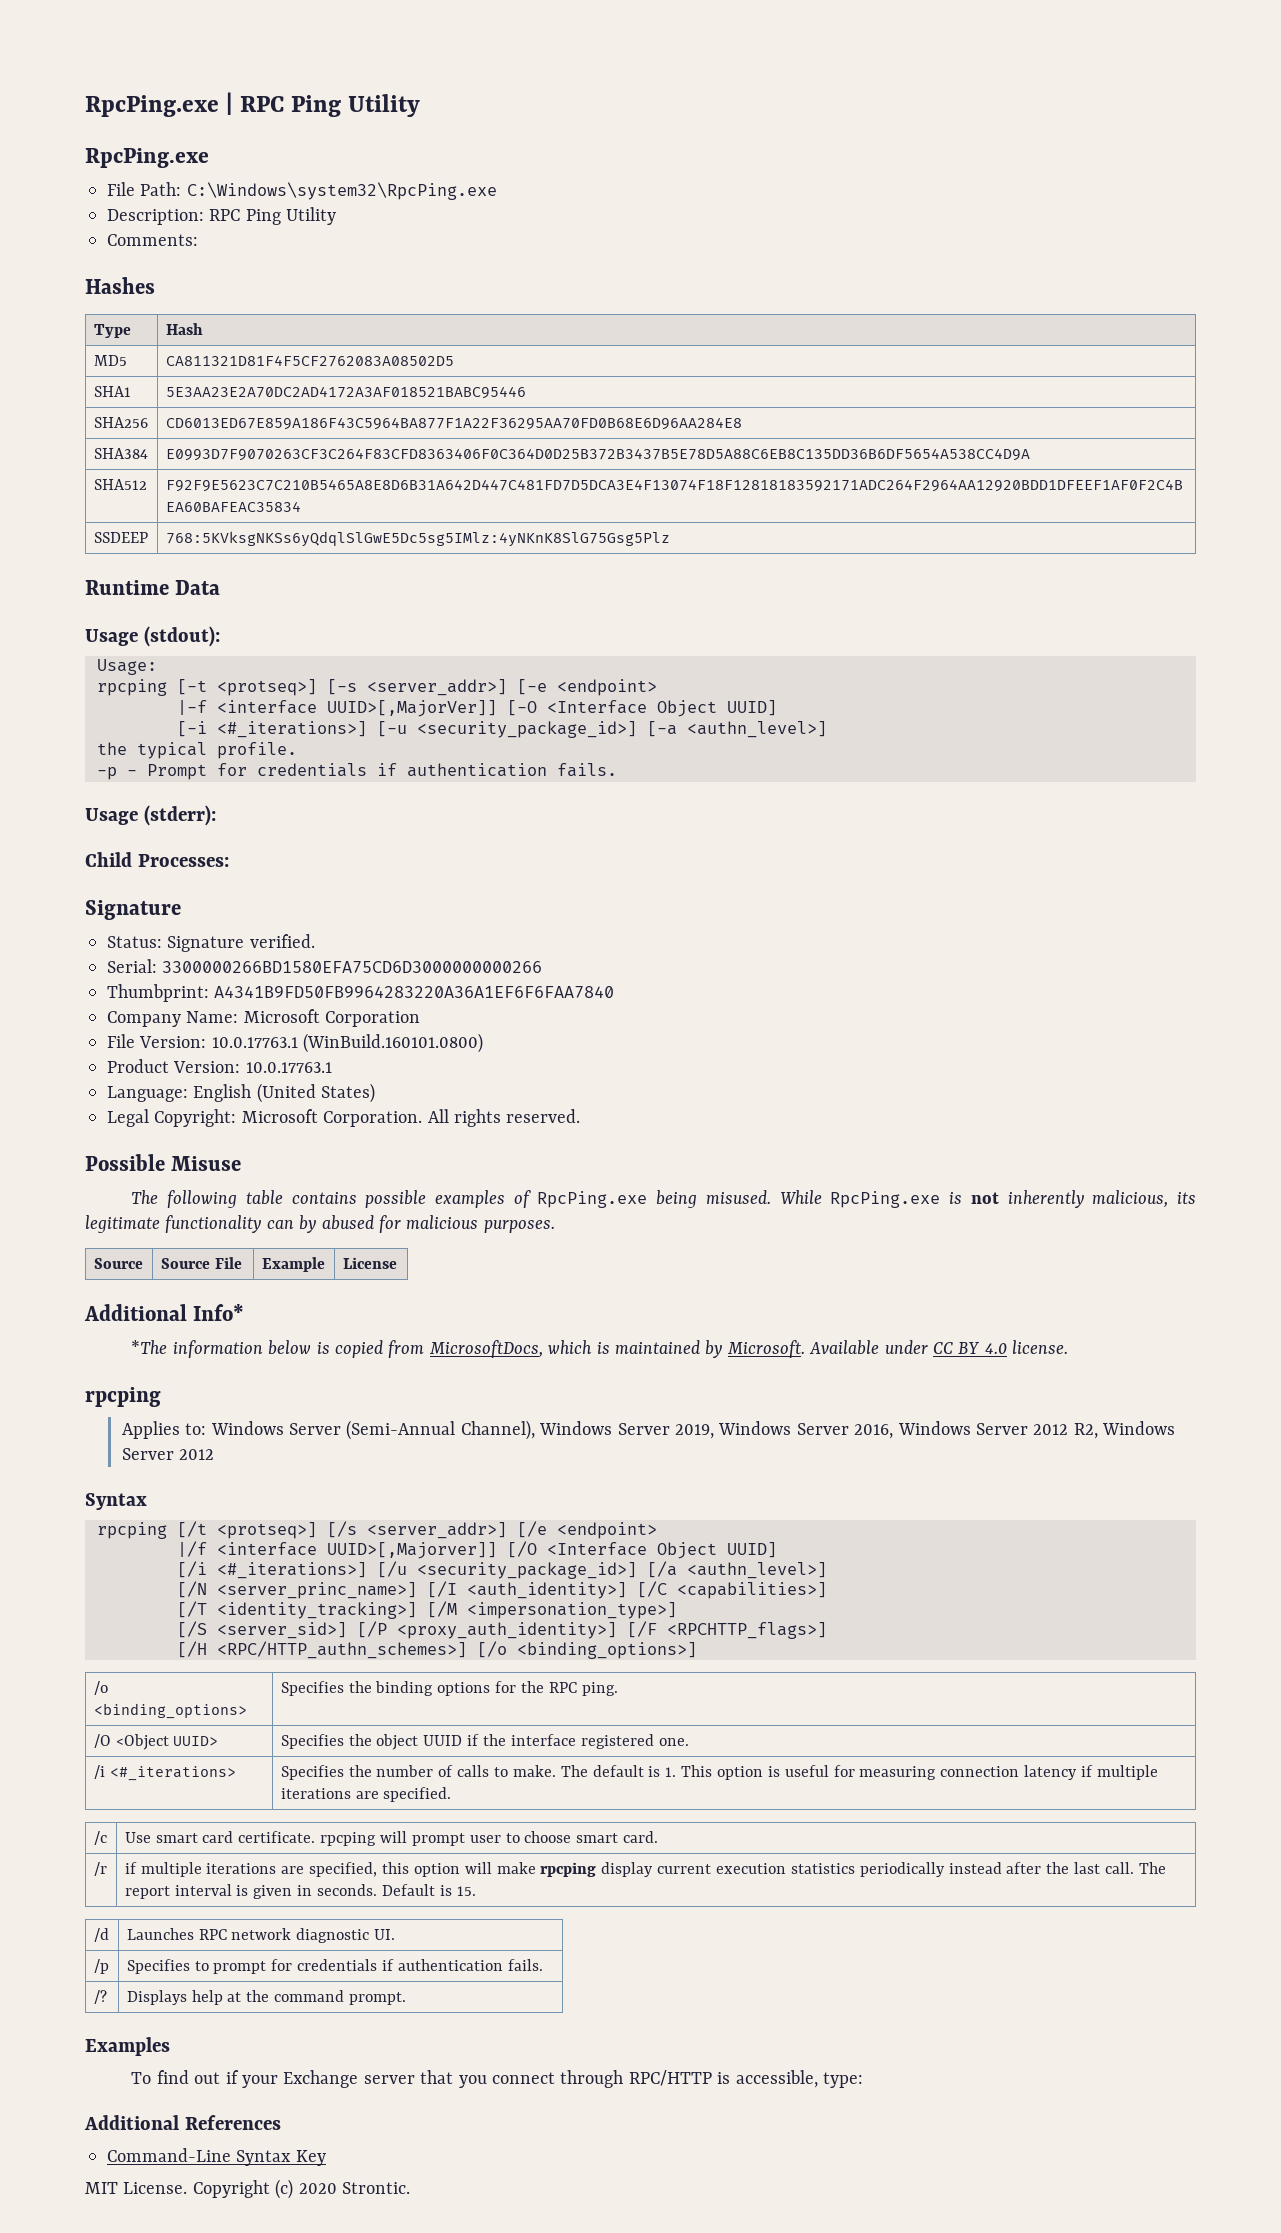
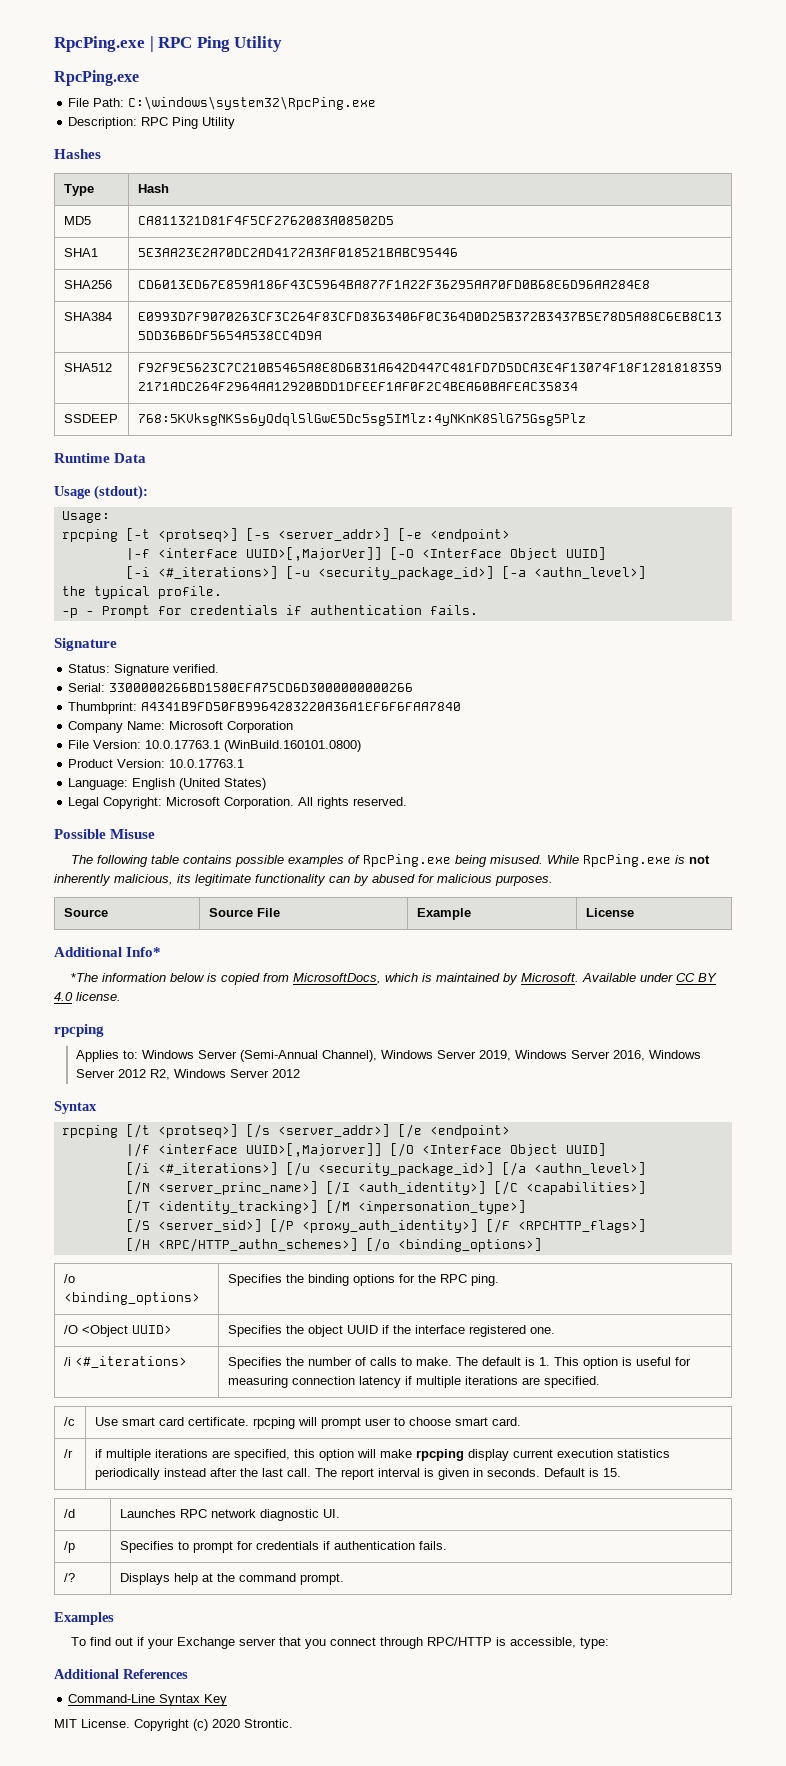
- File Path: C:\Windows\system32\RpcPing.exe
+ File Path: C:\windows\system32\RpcPing.exe
- Comments:
- Usage (stderr):
- Child Processes:

